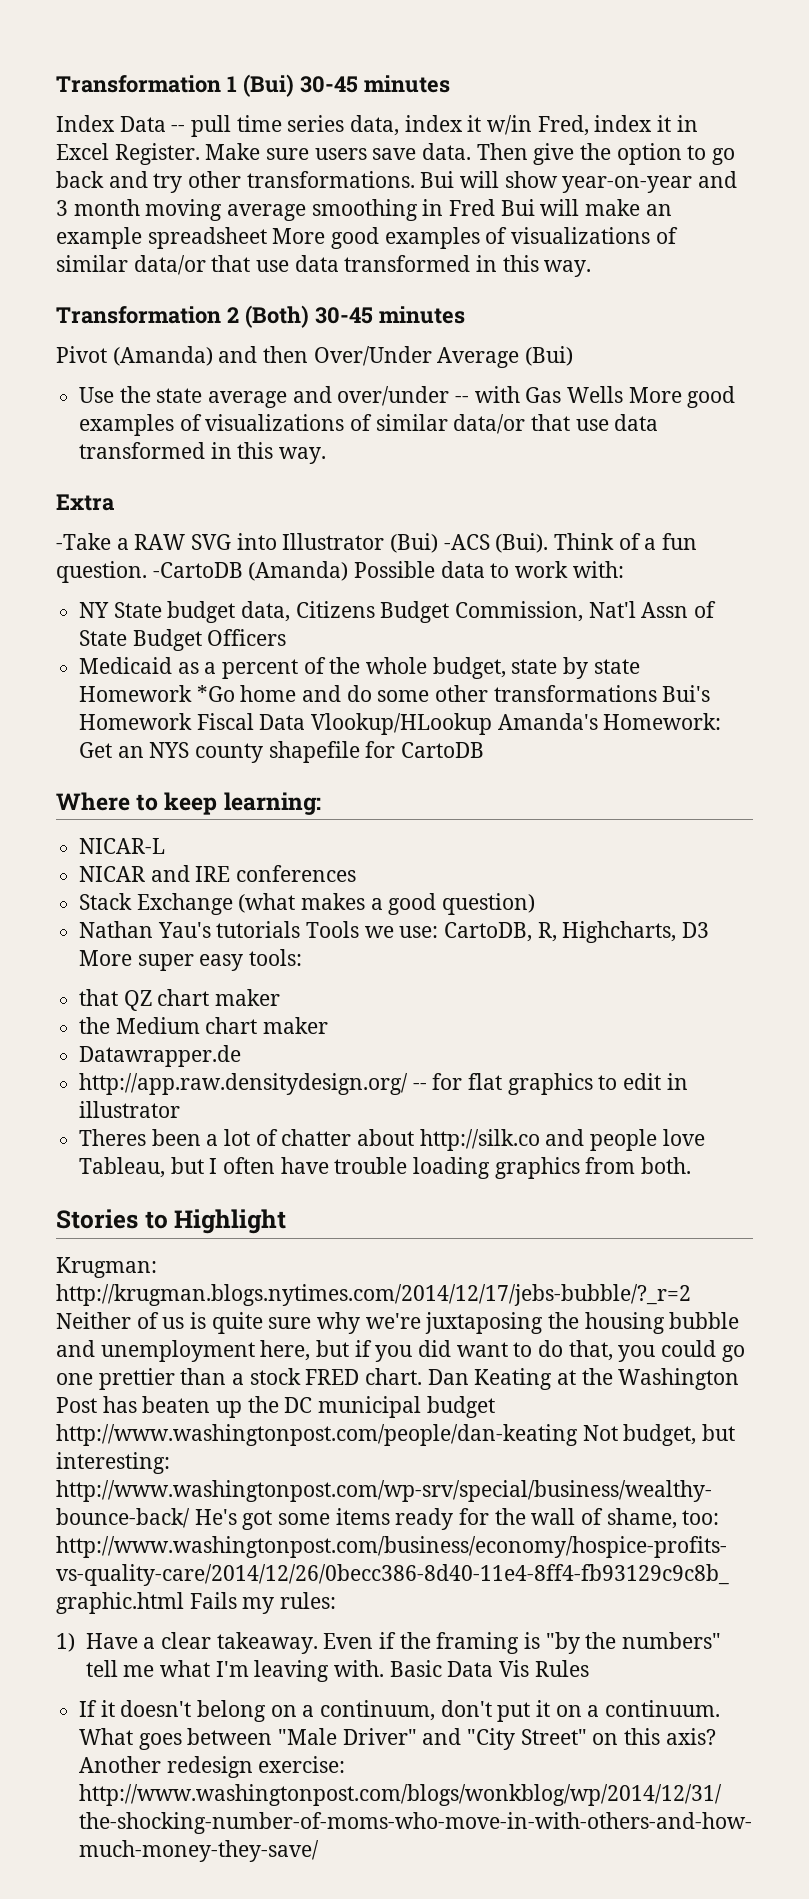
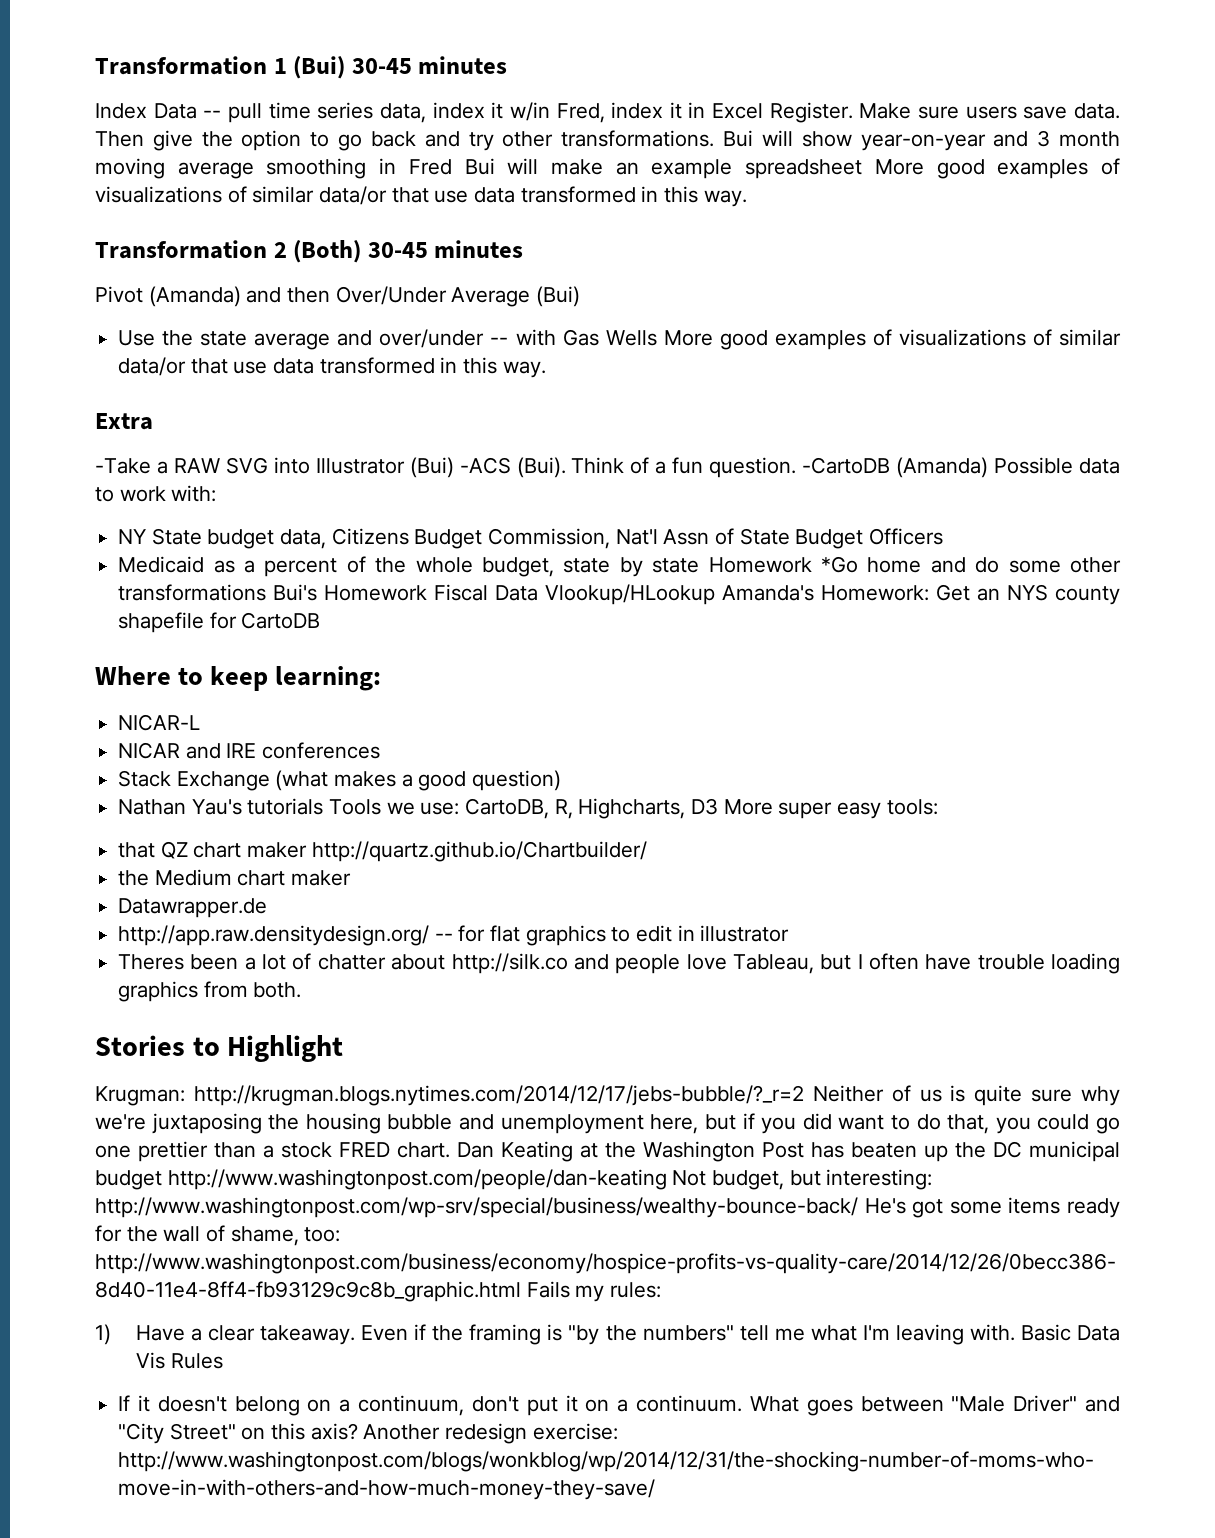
- that QZ chart maker
+ that QZ chart maker http://quartz.github.io/Chartbuilder/

